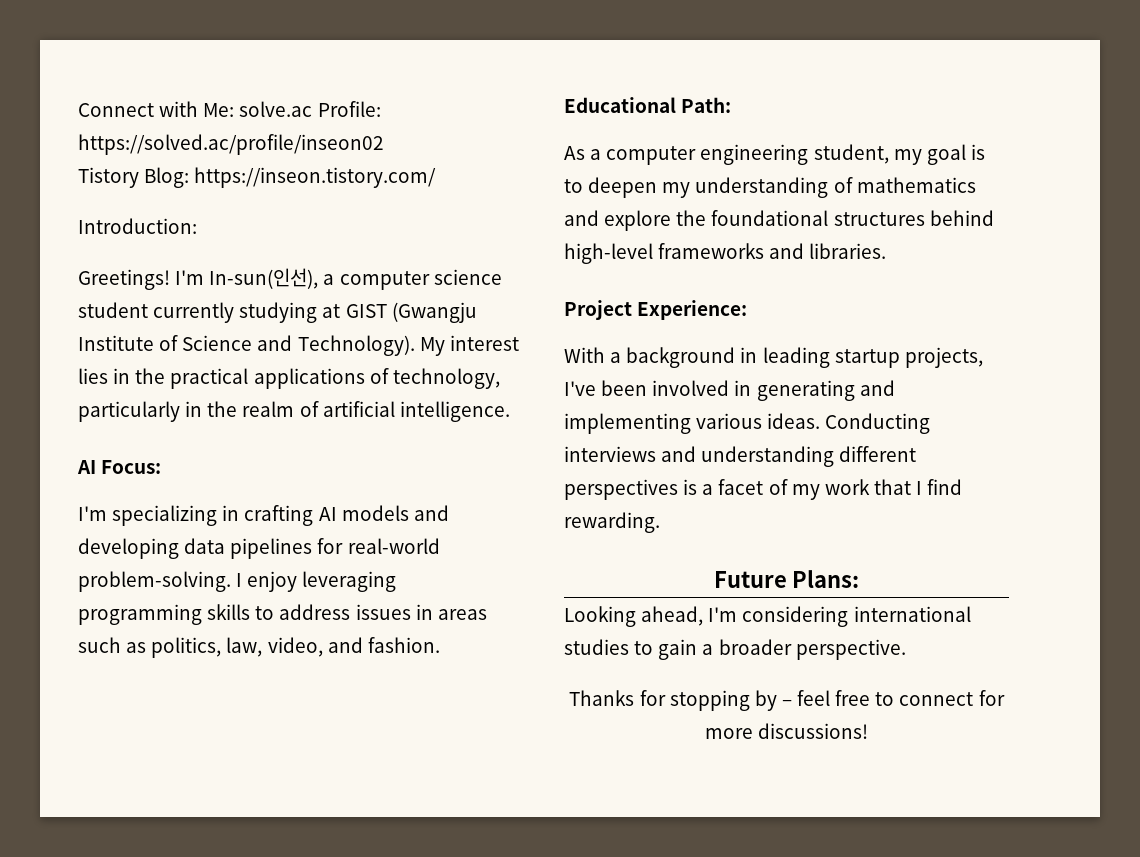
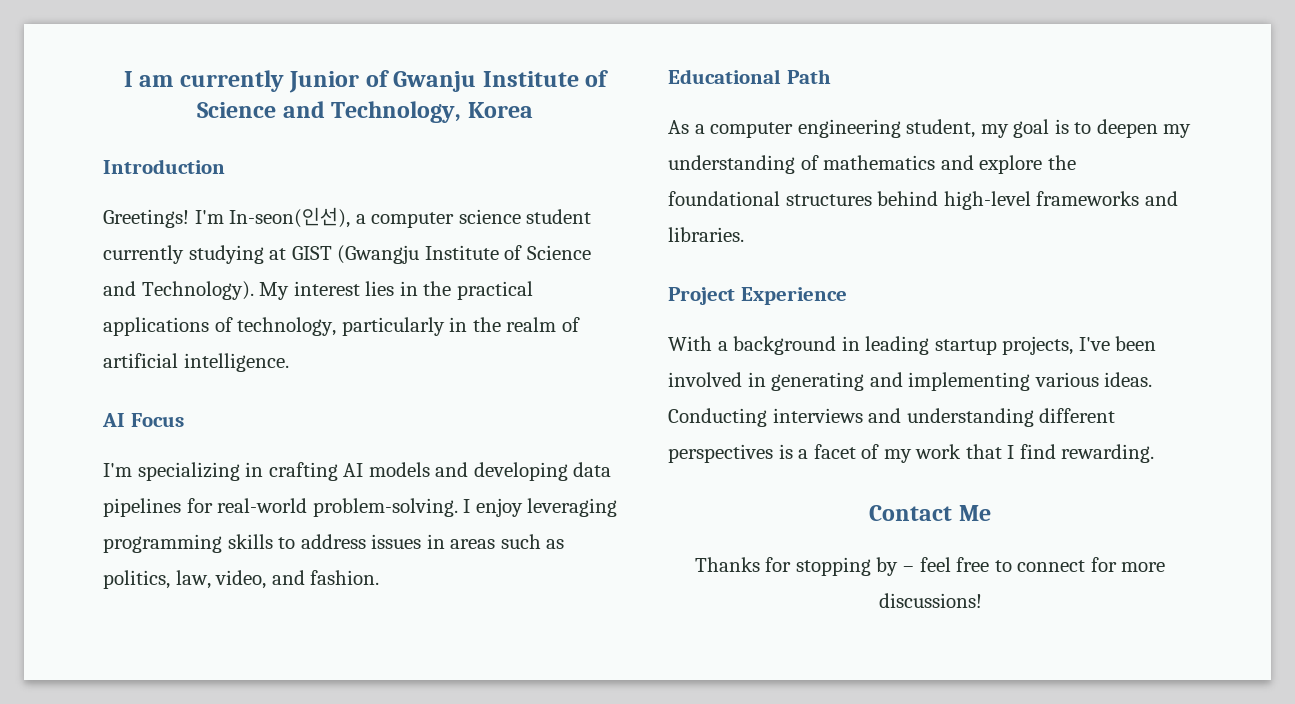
- Connect with Me: solve.ac Profile: https://solved.ac/profile/inseon02
- Tistory Blog: https://inseon.tistory.com/
- Introduction:
+ I am currently Junior of Gwanju Institute of Science and Technology, Korea
+ Introduction
- I'm In-sun(인선), a computer science student currently studying at GIST (Gwangju Institute of Science and Technology).
+ I'm In-seon(인선), a computer science student currently studying at GIST (Gwangju Institute of Science and Technology).
- AI Focus:
+ AI Focus
- Educational Path:
+ Educational Path
- Project Experience:
+ Project Experience
- Future Plans:
- Looking ahead, I'm considering international studies to gain a broader perspective.
+ Contact Me

